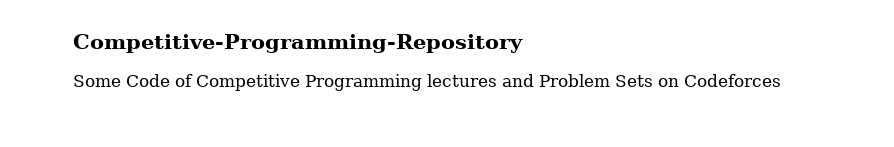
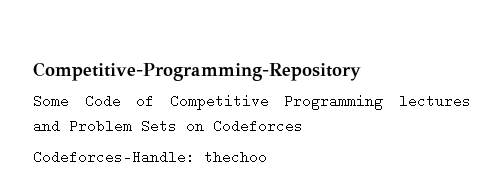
+ Codeforces-Handle: thechoo

